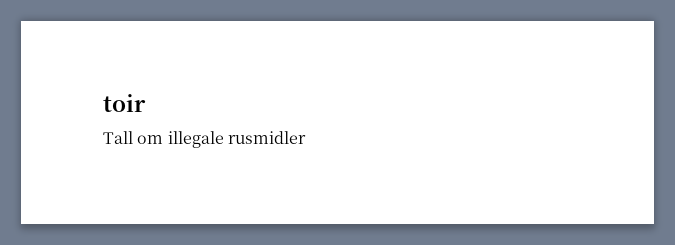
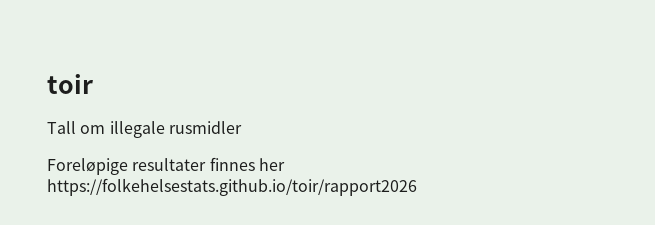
+ Foreløpige resultater finnes her https://folkehelsestats.github.io/toir/rapport2026

